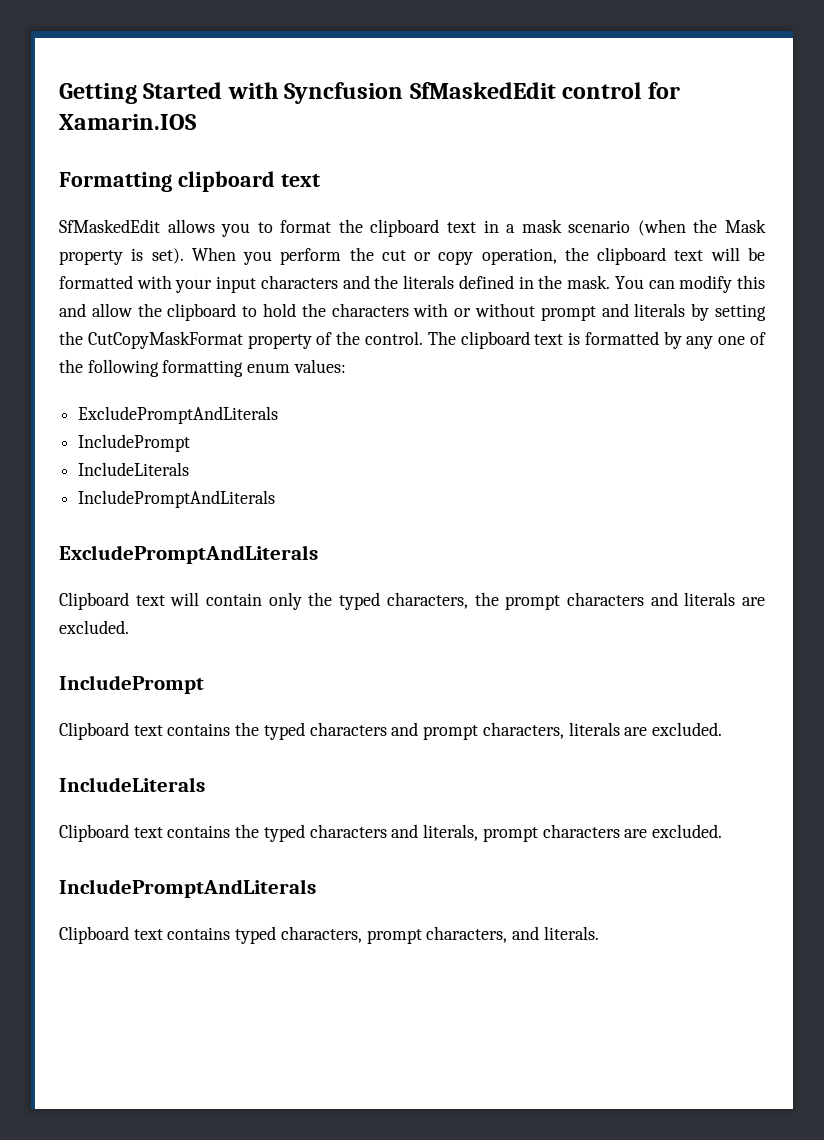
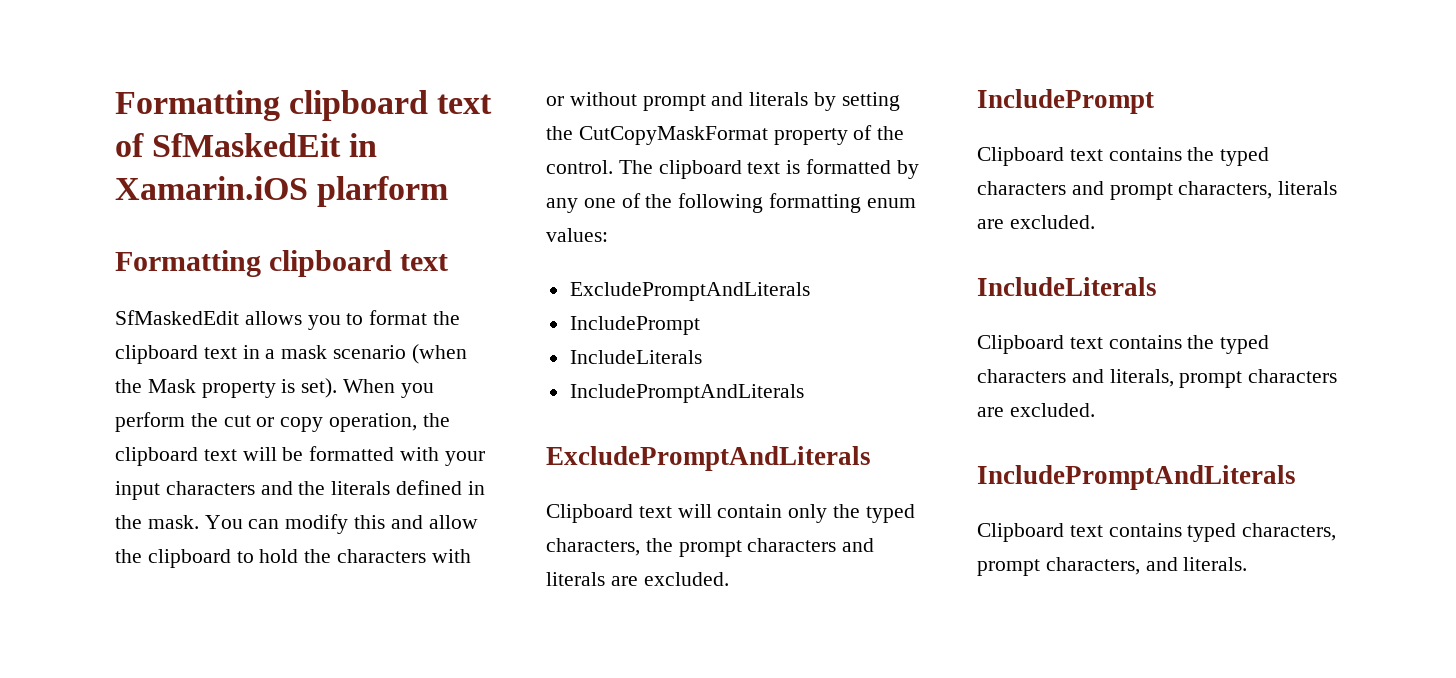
- Getting Started with Syncfusion SfMaskedEdit control for Xamarin.IOS
+ Formatting clipboard text of SfMaskedEit in Xamarin.iOS plarform

